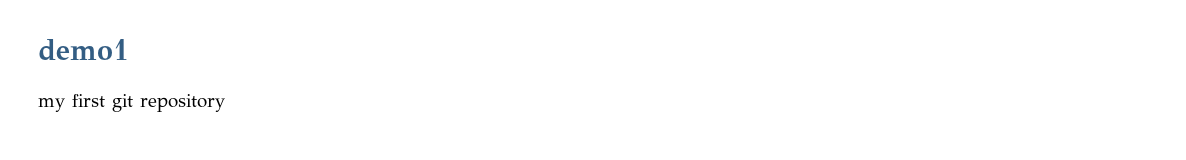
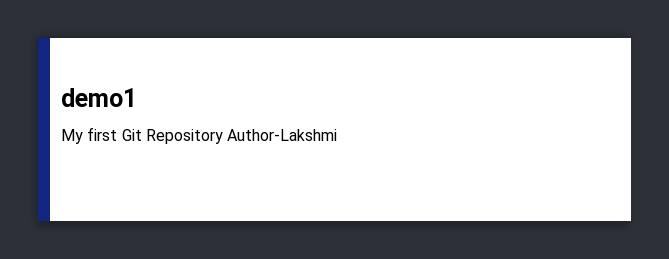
- my first git repository
+ My first Git Repository Author-Lakshmi

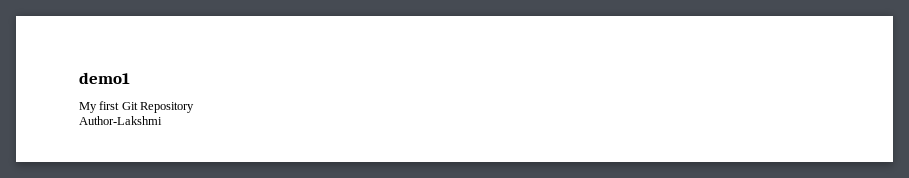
- My first Git Repository Author-Lakshmi
+ My first Git Repository
+ Author-Lakshmi

